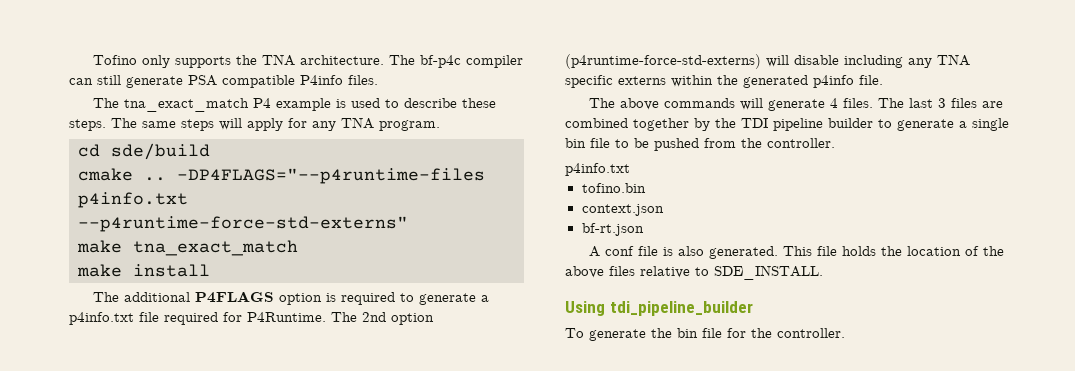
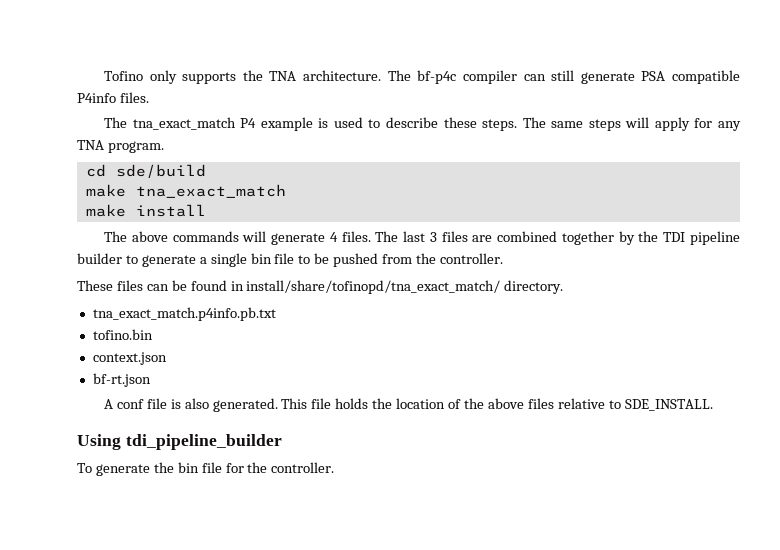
- cmake .. -DP4FLAGS="--p4runtime-files p4info.txt --p4runtime-force-std-externs"
- The additional P4FLAGS option is required to generate a p4info.txt file required for P4Runtime. The 2nd option (p4runtime-force-std-externs) will disable including any TNA specific externs within the generated p4info file.
  The last 3 files are combined together by the TDI pipeline builder to generate a single bin file to be pushed from the controller.
- p4info.txt
+ These files can be found in install/share/tofinopd/tna_exact_match/ directory.
+ tna_exact_match.p4info.pb.txt

